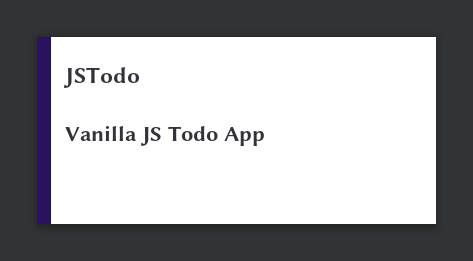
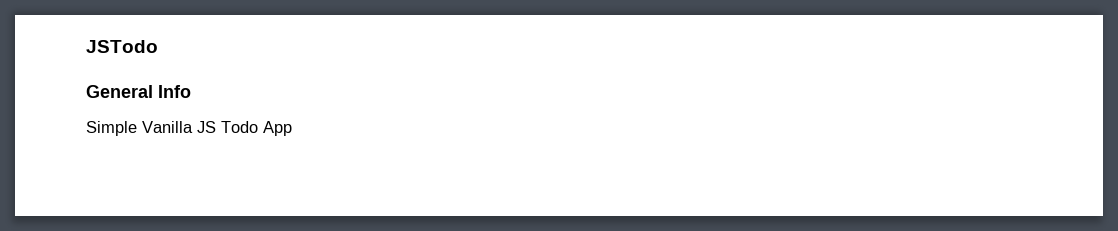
- Vanilla JS Todo App
+ General Info
+ Simple Vanilla JS Todo App

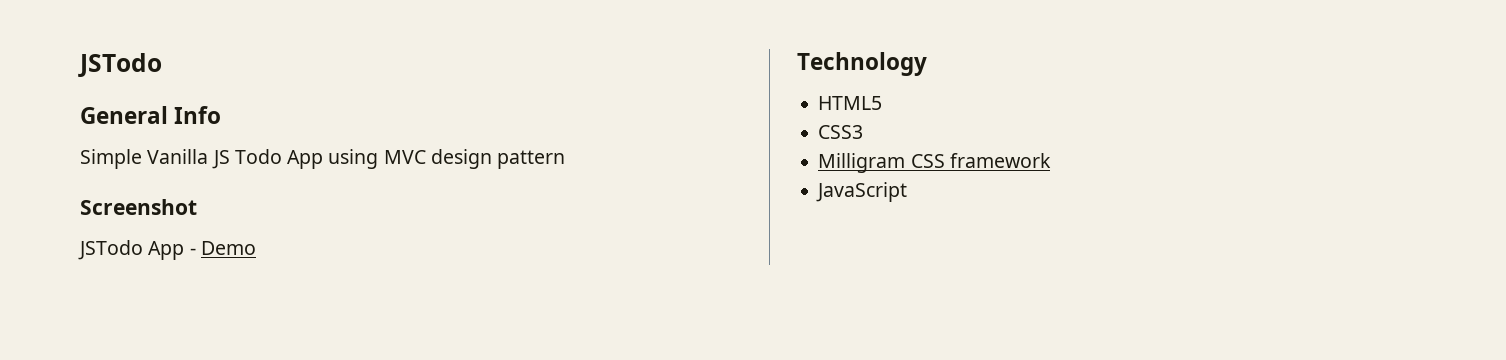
- Simple Vanilla JS Todo App
+ Simple Vanilla JS Todo App using MVC design pattern
+ Screenshot
+ JSTodo App - Demo
+ Technology
+ HTML5
+ CSS3
+ Milligram CSS framework
+ JavaScript

